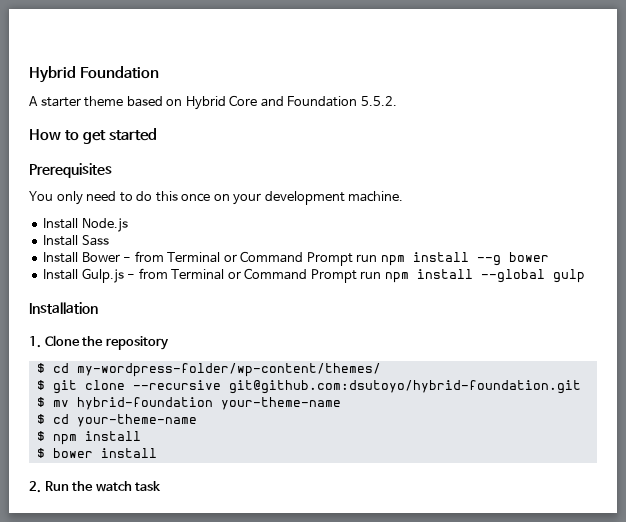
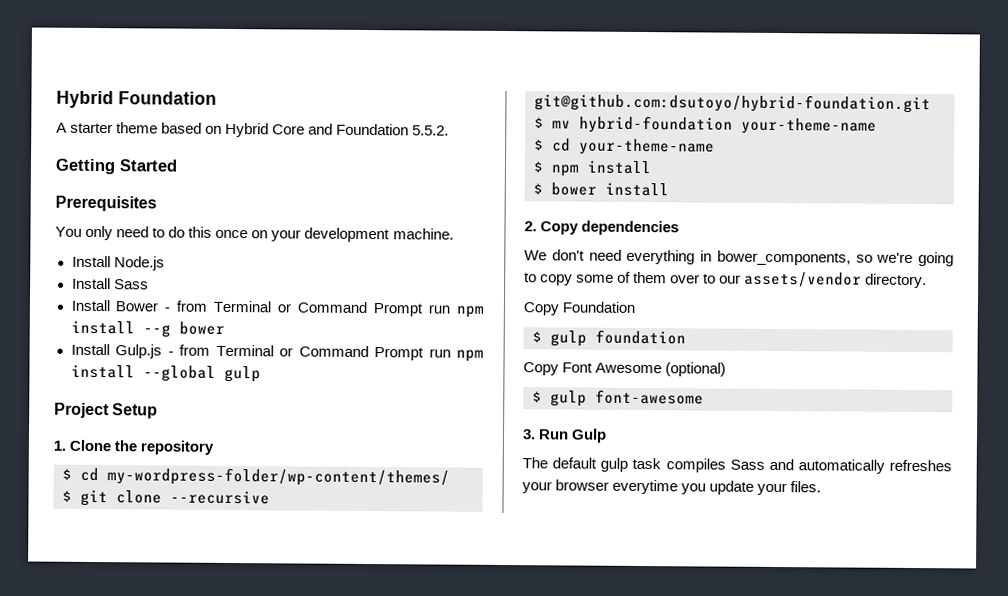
- How to get started
+ Getting Started
- Installation
+ Project Setup
- 2. Run the watch task
+ 2. Copy dependencies
+ We don't need everything in bower_components, so we're going to copy some of them over to our assets/vendor directory.
+ Copy Foundation
+ $ gulp foundation
+ Copy Font Awesome (optional)
+ $ gulp font-awesome
+ 3. Run Gulp
+ The default gulp task compiles Sass and automatically refreshes your browser everytime you update your files.

